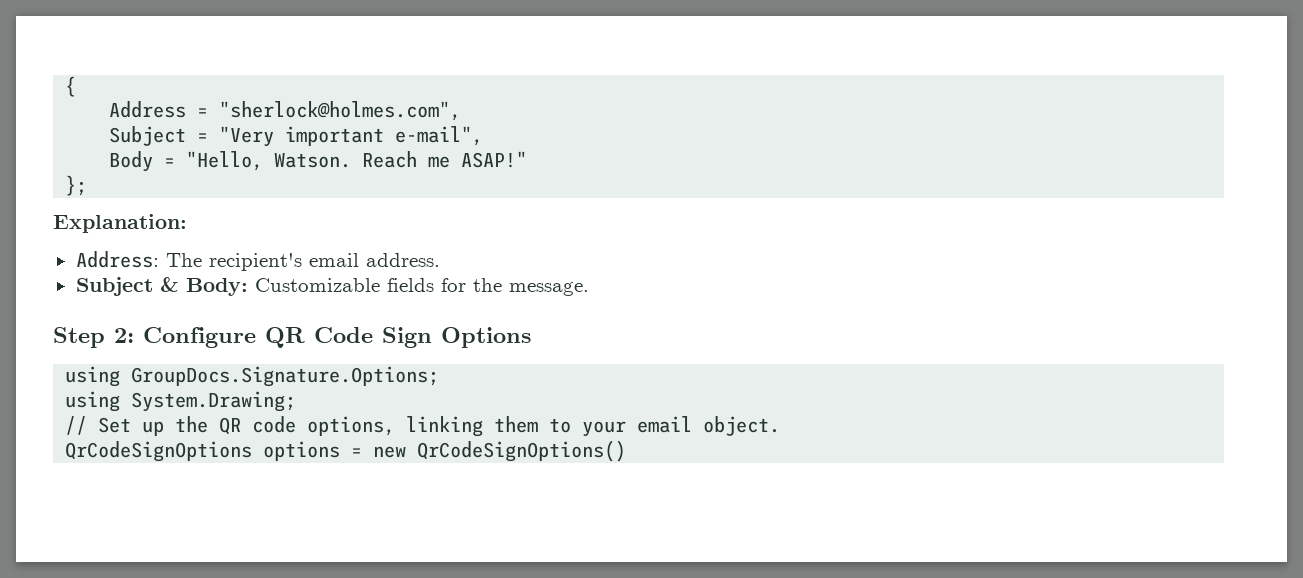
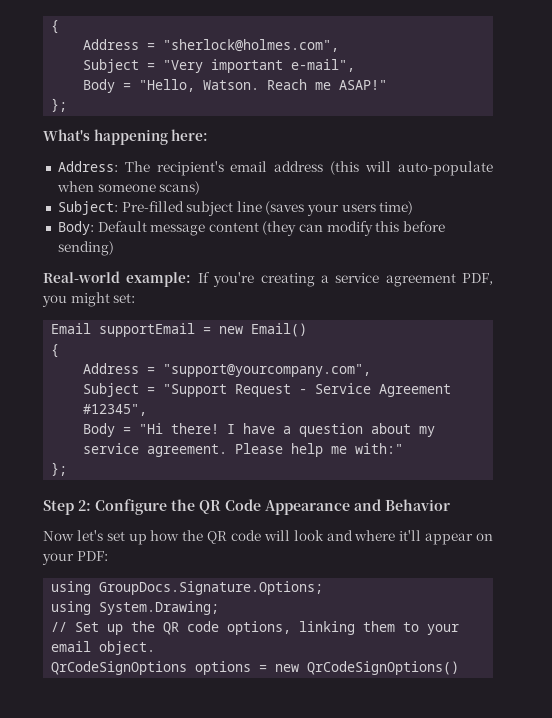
- Explanation:
+ What's happening here:
- Address: The recipient's email address.
- Subject & Body: Customizable fields for the message.
+ Address: The recipient's email address (this will auto-populate when someone scans)
+ Subject: Pre-filled subject line (saves your users time)
+ Body: Default message content (they can modify this before sending)
+ Real-world example: If you're creating a service agreement PDF, you might set:
+ Email supportEmail = new Email()
+ {
+ Address = "support@yourcompany.com",
+ Subject = "Support Request - Service Agreement #12345",
+ Body = "Hi there! I have a question about my service agreement. Please help me with:"
+ };
- Step 2: Configure QR Code Sign Options
+ Step 2: Configure the QR Code Appearance and Behavior
+ Now let's set up how the QR code will look and where it'll appear on your PDF:

